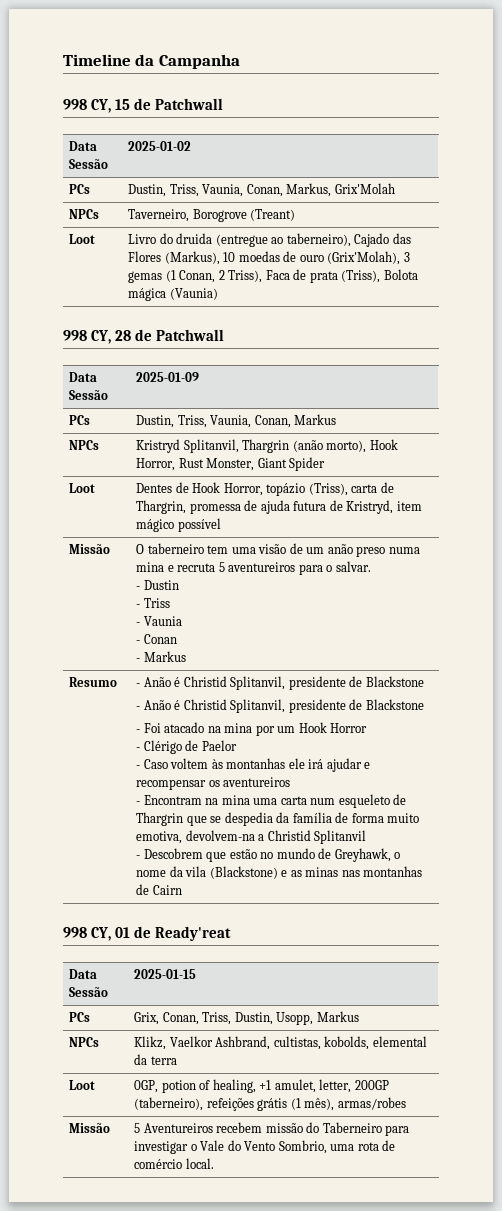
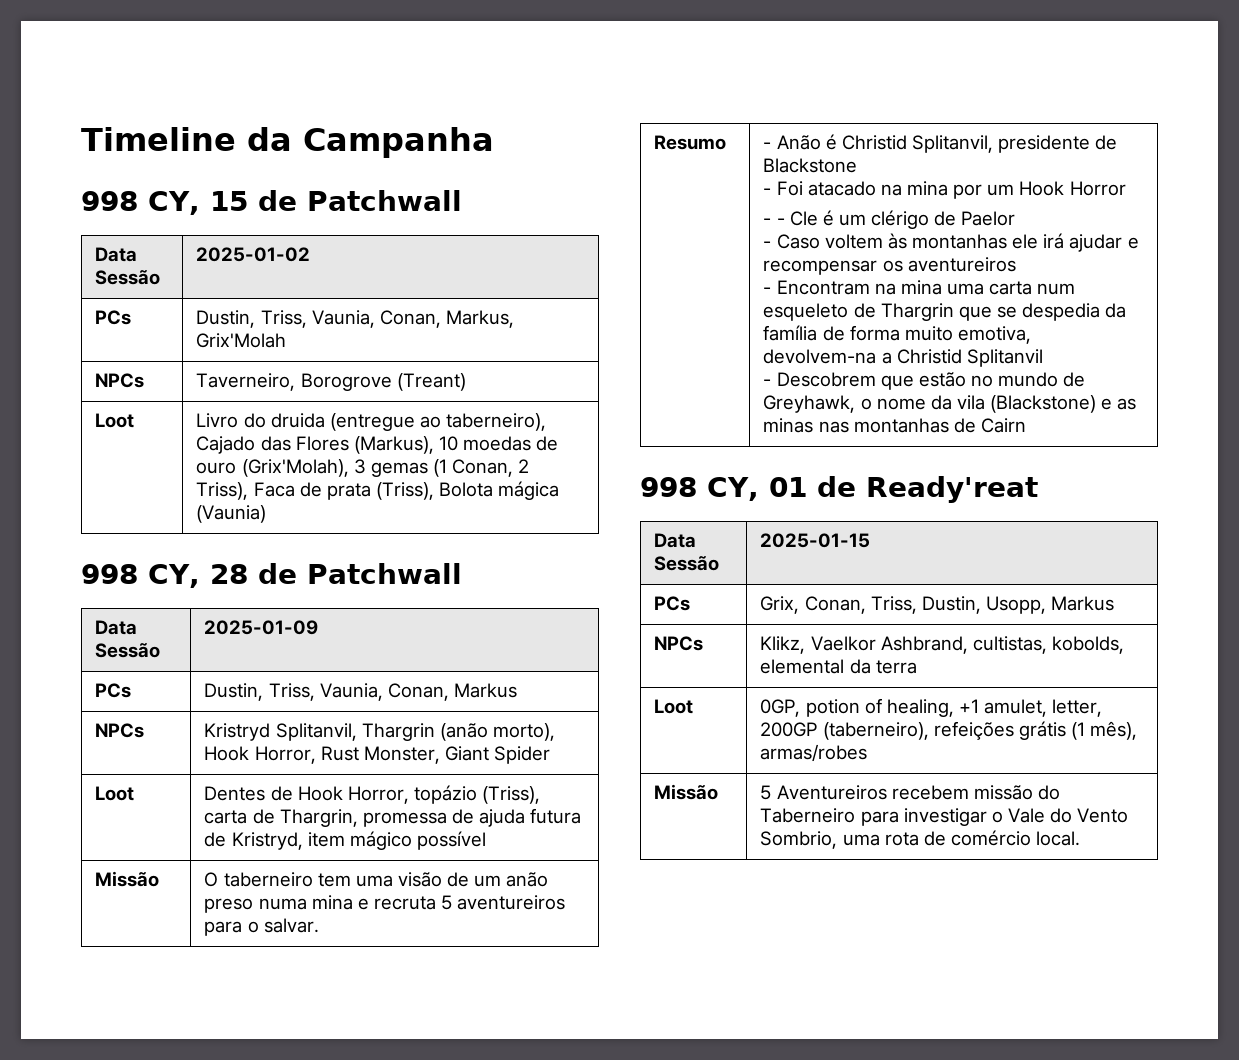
  Missão | O taberneiro tem uma visão de um anão preso numa mina e recruta 5 aventureiros para o salvar.
- - Dustin
- - Triss
- - Vaunia
- - Conan
- - Markus
  Resumo | - Anão é Christid Splitanvil, presidente de Blackstone
- - Anão é Christid Splitanvil, presidente de Blackstone
- - Clérigo de Paelor
+ - - Cle é um clérigo de Paelor

